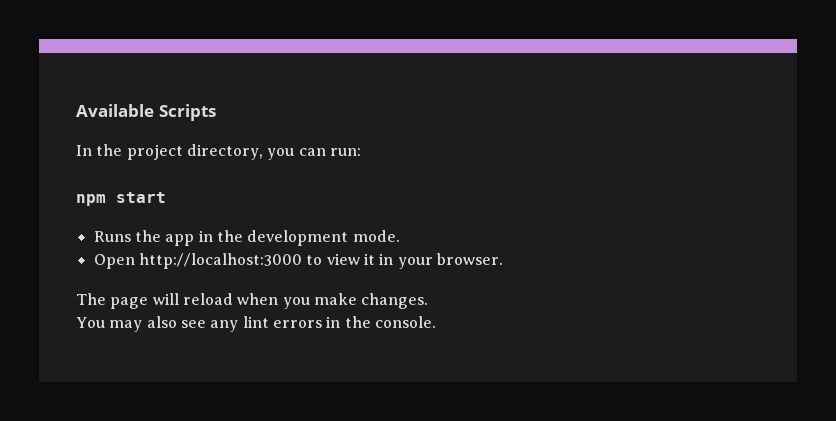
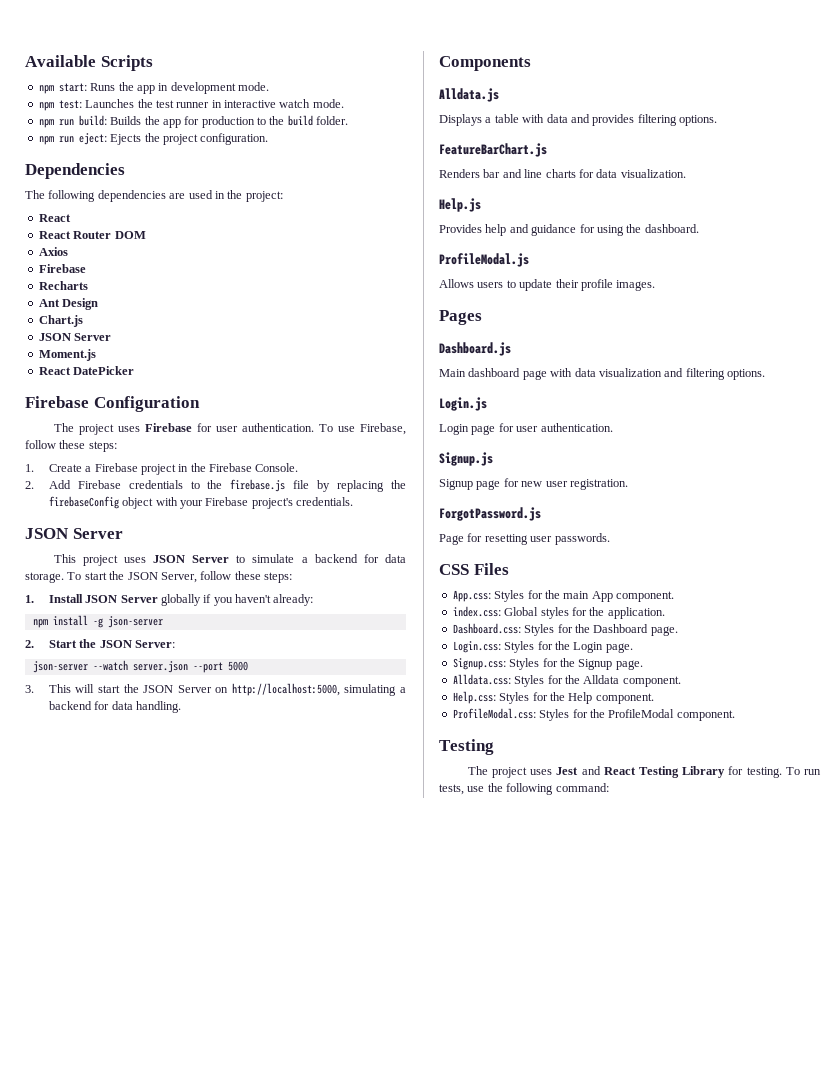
- In the project directory, you can run:
- npm start
- Runs the app in the development mode.
+ npm start: Runs the app in development mode.
- Open http://localhost:3000 to view it in your browser.
- The page will reload when you make changes.
- You may also see any lint errors in the console.
+ npm test: Launches the test runner in interactive watch mode.
+ npm run build: Builds the app for production to the build folder.
+ npm run eject: Ejects the project configuration.
+ Dependencies
+ The following dependencies are used in the project:
+ React
+ React Router DOM
+ Axios
+ Firebase
+ Recharts
+ Ant Design
+ Chart.js
+ JSON Server
+ Moment.js
+ React DatePicker
+ Firebase Configuration
+ The project uses Firebase for user authentication. To use Firebase, follow these steps:
+ 1. Create a Firebase project in the Firebase Console.
+ 2. Add Firebase credentials to the firebase.js file by replacing the firebaseConfig object with your Firebase project's credentials.
+ JSON Server
+ This project uses JSON Server to simulate a backend for data storage. To start the JSON Server, follow these steps:
+ 1. Install JSON Server globally if you haven't already:
+ npm install -g json-server
+ 2. Start the JSON Server:
+ json-server --watch server.json --port 5000
+ 3. This will start the JSON Server on http://localhost:5000, simulating a backend for data handling.
+ Components
+ Alldata.js
+ Displays a table with data and provides filtering options.
+ FeatureBarChart.js
+ Renders bar and line charts for data visualization.
+ Help.js
+ Provides help and guidance for using the dashboard.
+ ProfileModal.js
+ Allows users to update their profile images.
+ Pages
+ Dashboard.js
+ Main dashboard page with data visualization and filtering options.
+ Login.js
+ Login page for user authentication.
+ Signup.js
+ Signup page for new user registration.
+ ForgotPassword.js
+ Page for resetting user passwords.
+ CSS Files
+ App.css: Styles for the main App component.
+ index.css: Global styles for the application.
+ Dashboard.css: Styles for the Dashboard page.
+ Login.css: Styles for the Login page.
+ Signup.css: Styles for the Signup page.
+ Alldata.css: Styles for the Alldata component.
+ Help.css: Styles for the Help component.
+ ProfileModal.css: Styles for the ProfileModal component.
+ Testing
+ The project uses Jest and React Testing Library for testing. To run tests, use the following command:

